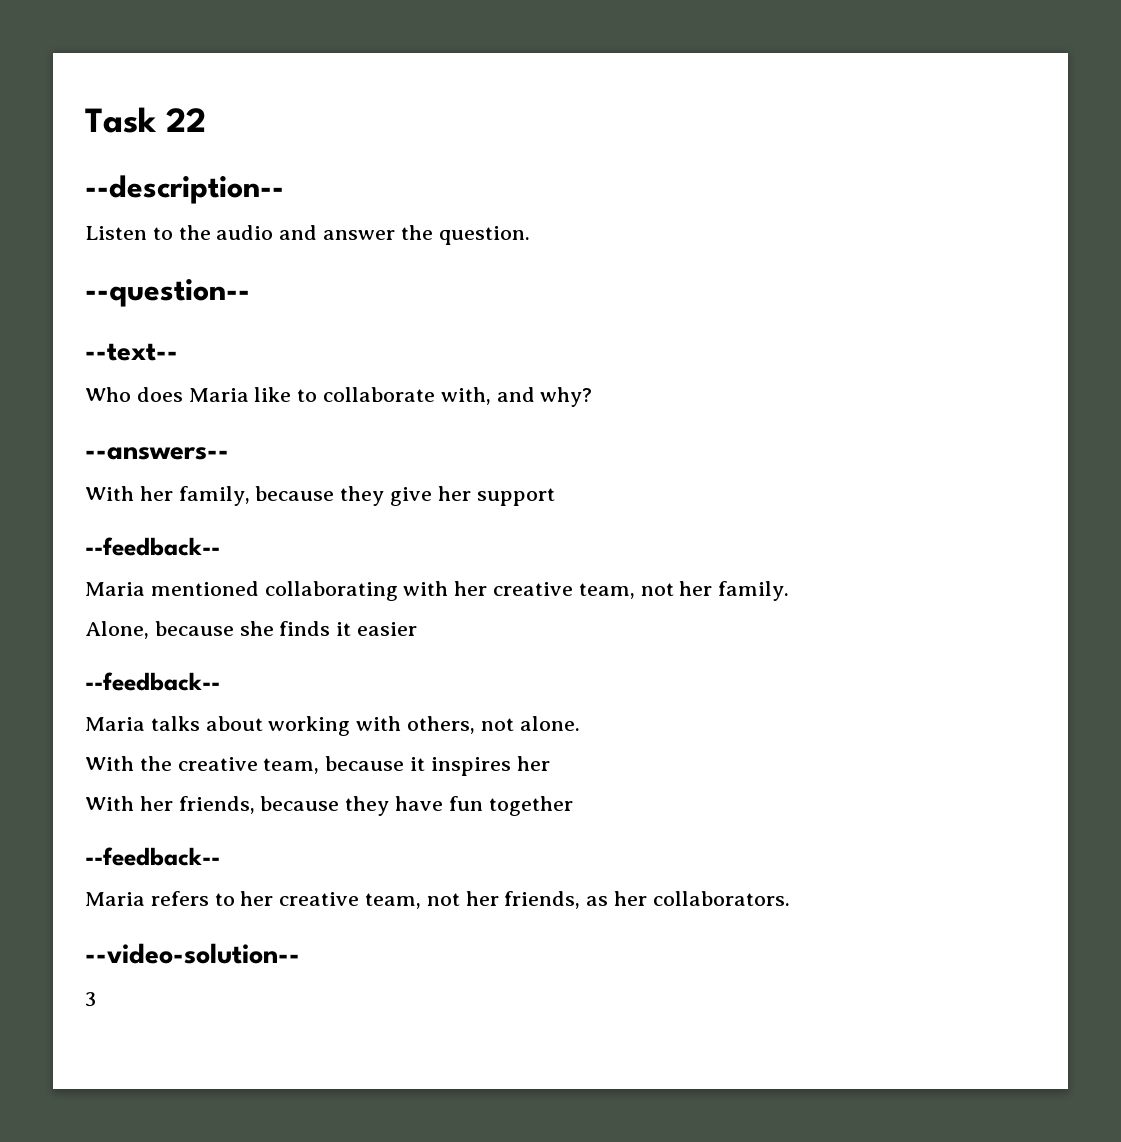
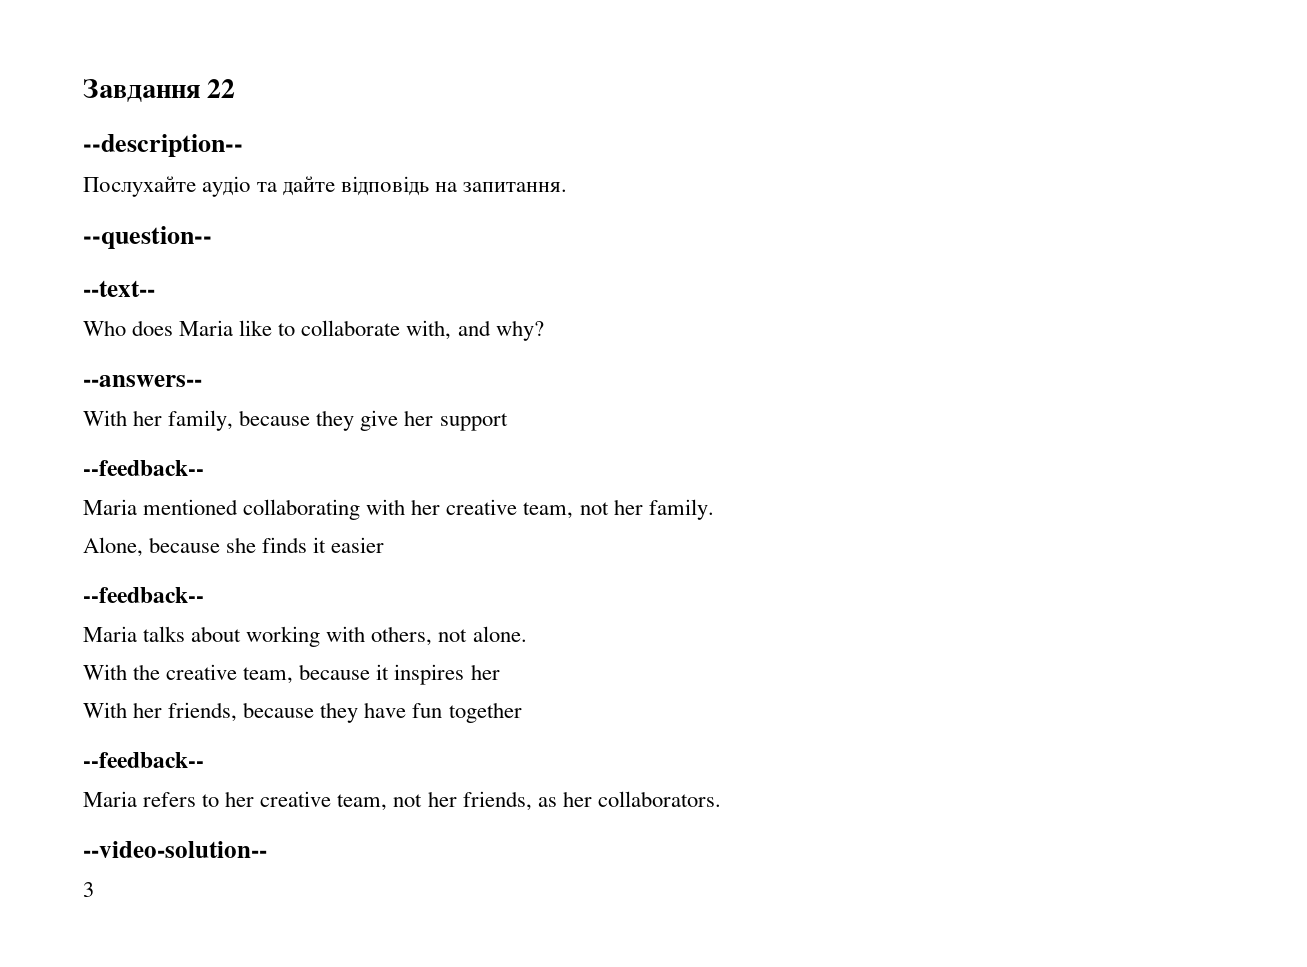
- Task 22
+ Завдання 22
- Listen to the audio and answer the question.
+ Послухайте аудіо та дайте відповідь на запитання.

